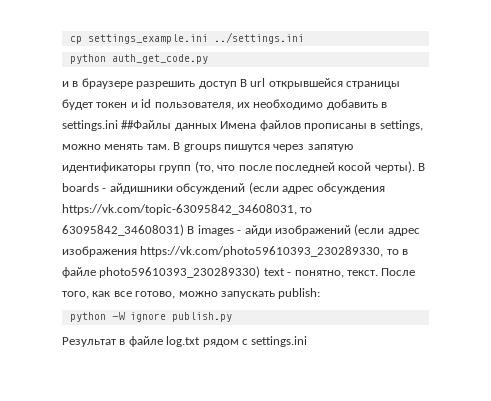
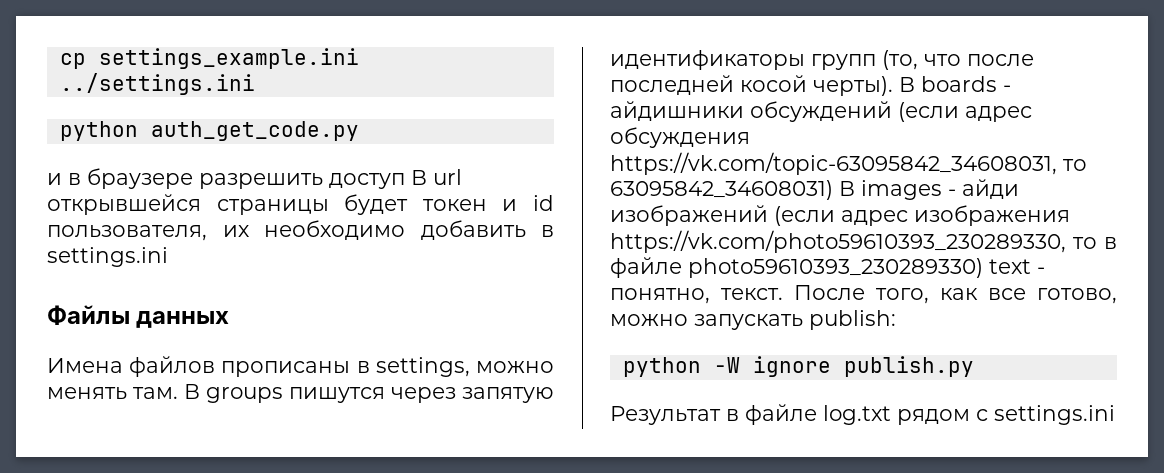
- и в браузере разрешить доступ В url открывшейся страницы будет токен и id пользователя, их необходимо добавить в settings.ini ##Файлы данных Имена файлов прописаны в settings, можно менять там.
+ и в браузере разрешить доступ В url открывшейся страницы будет токен и id пользователя, их необходимо добавить в settings.ini
+ Файлы данных
+ Имена файлов прописаны в settings, можно менять там.

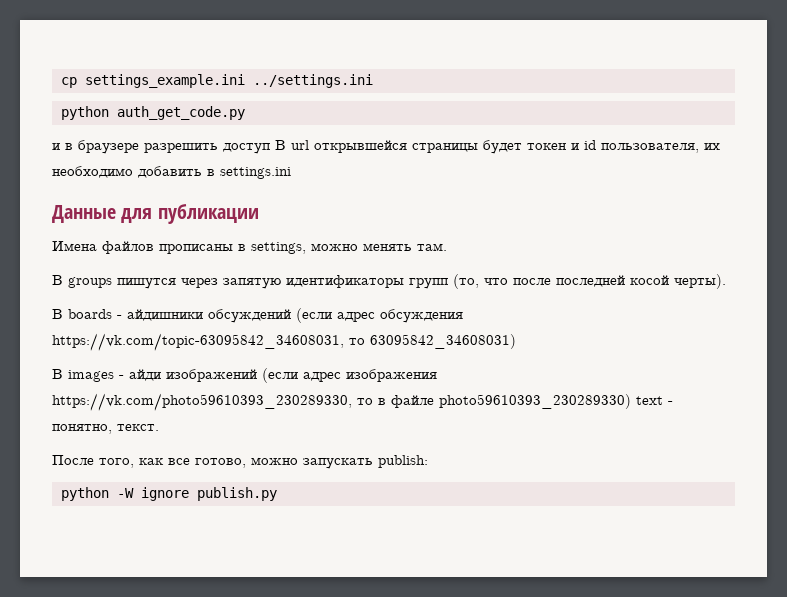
- Файлы данных
+ Данные для публикации
- Имена файлов прописаны в settings, можно менять там. В groups пишутся через запятую идентификаторы групп (то, что после последней косой черты). В boards - айдишники обсуждений (если адрес обсуждения https://vk.com/topic-63095842_34608031, то 63095842_34608031) В images - айди изображений (если адрес изображения https://vk.com/photo59610393_230289330, то в файле photo59610393_230289330) text - понятно, текст. После того, как все готово, можно запускать publish:
+ Имена файлов прописаны в settings, можно менять там.
+ В groups пишутся через запятую идентификаторы групп (то, что после последней косой черты).
+ В boards - айдишники обсуждений (если адрес обсуждения https://vk.com/topic-63095842_34608031, то 63095842_34608031)
+ В images - айди изображений (если адрес изображения https://vk.com/photo59610393_230289330, то в файле photo59610393_230289330) text - понятно, текст.
+ После того, как все готово, можно запускать publish:
- Результат в файле log.txt рядом с settings.ini

